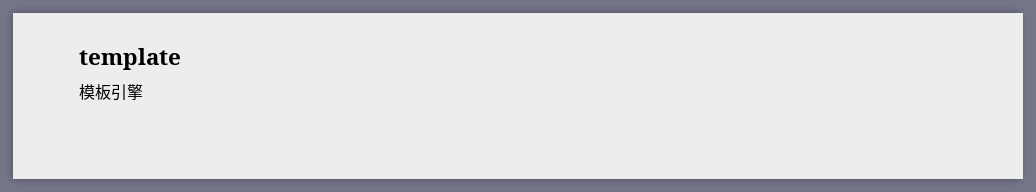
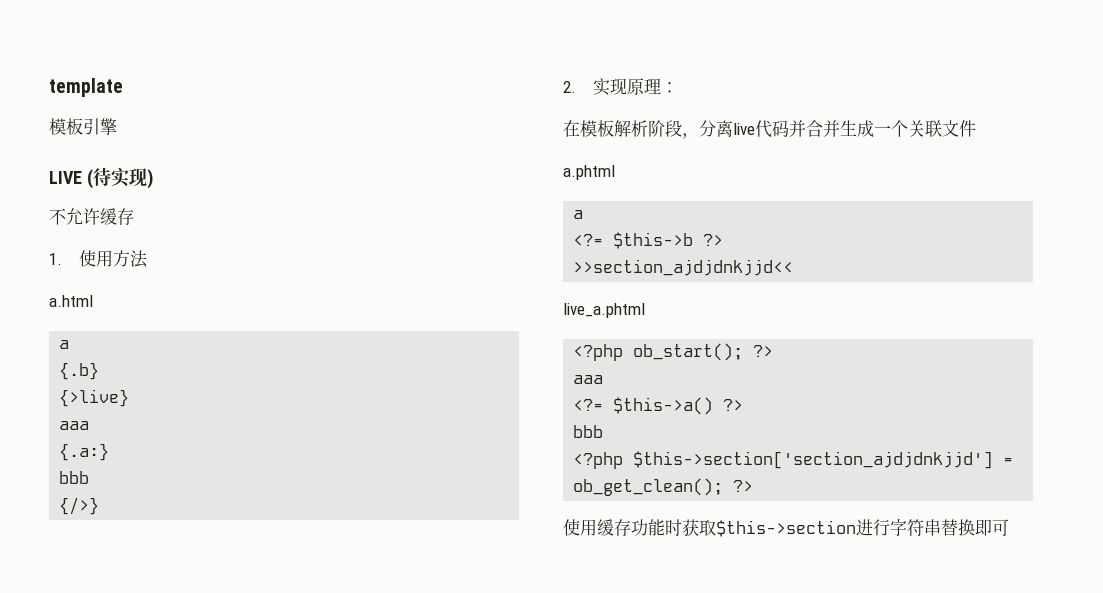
+ LIVE (待实现)
+ 不允许缓存
+ 1.使用方法
+ a.html
+ a
+ {.b}
+ {>live}
+ aaa
+ {.a:}
+ bbb
+ {/>}
+ 2.实现原理：
+ 在模板解析阶段，分离live代码并合并生成一个关联文件
+ a.phtml
+ a
+ <?= $this->b ?>
+ >>section_ajdjdnkjjd<<
+ live_a.phtml
+ <?php ob_start(); ?>
+ aaa
+ <?= $this->a() ?>
+ bbb
+ <?php $this->section['section_ajdjdnkjjd'] = ob_get_clean(); ?>
+ 使用缓存功能时获取$this->section进行字符串替换即可

